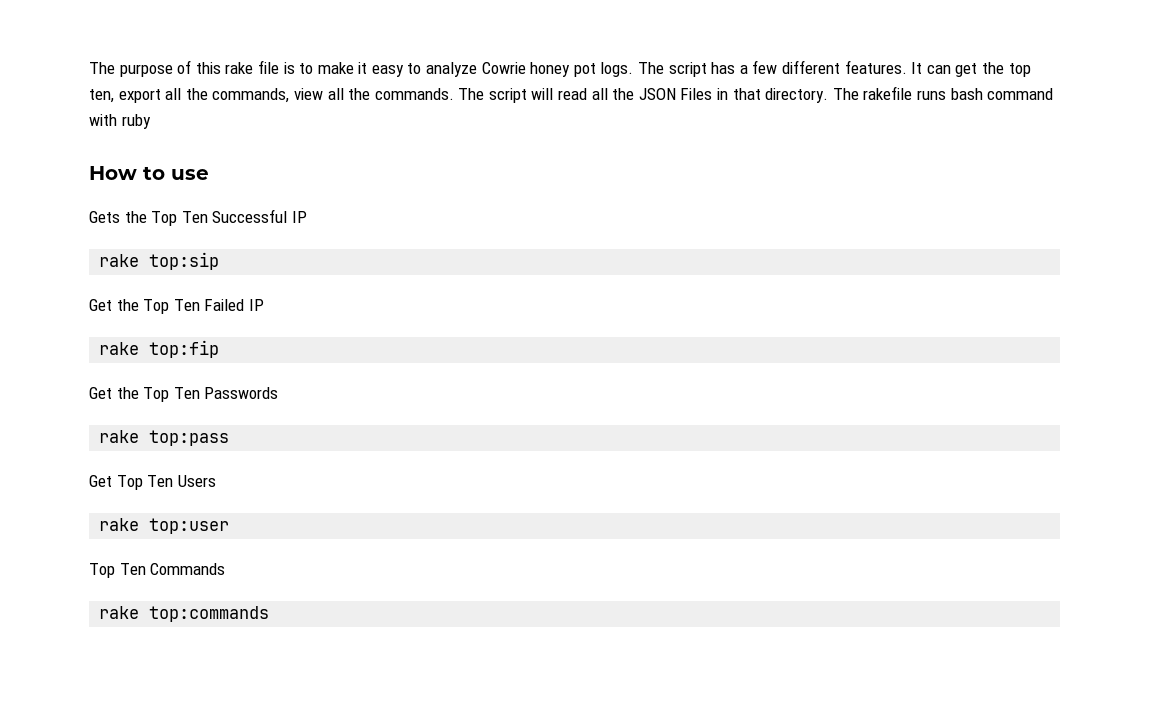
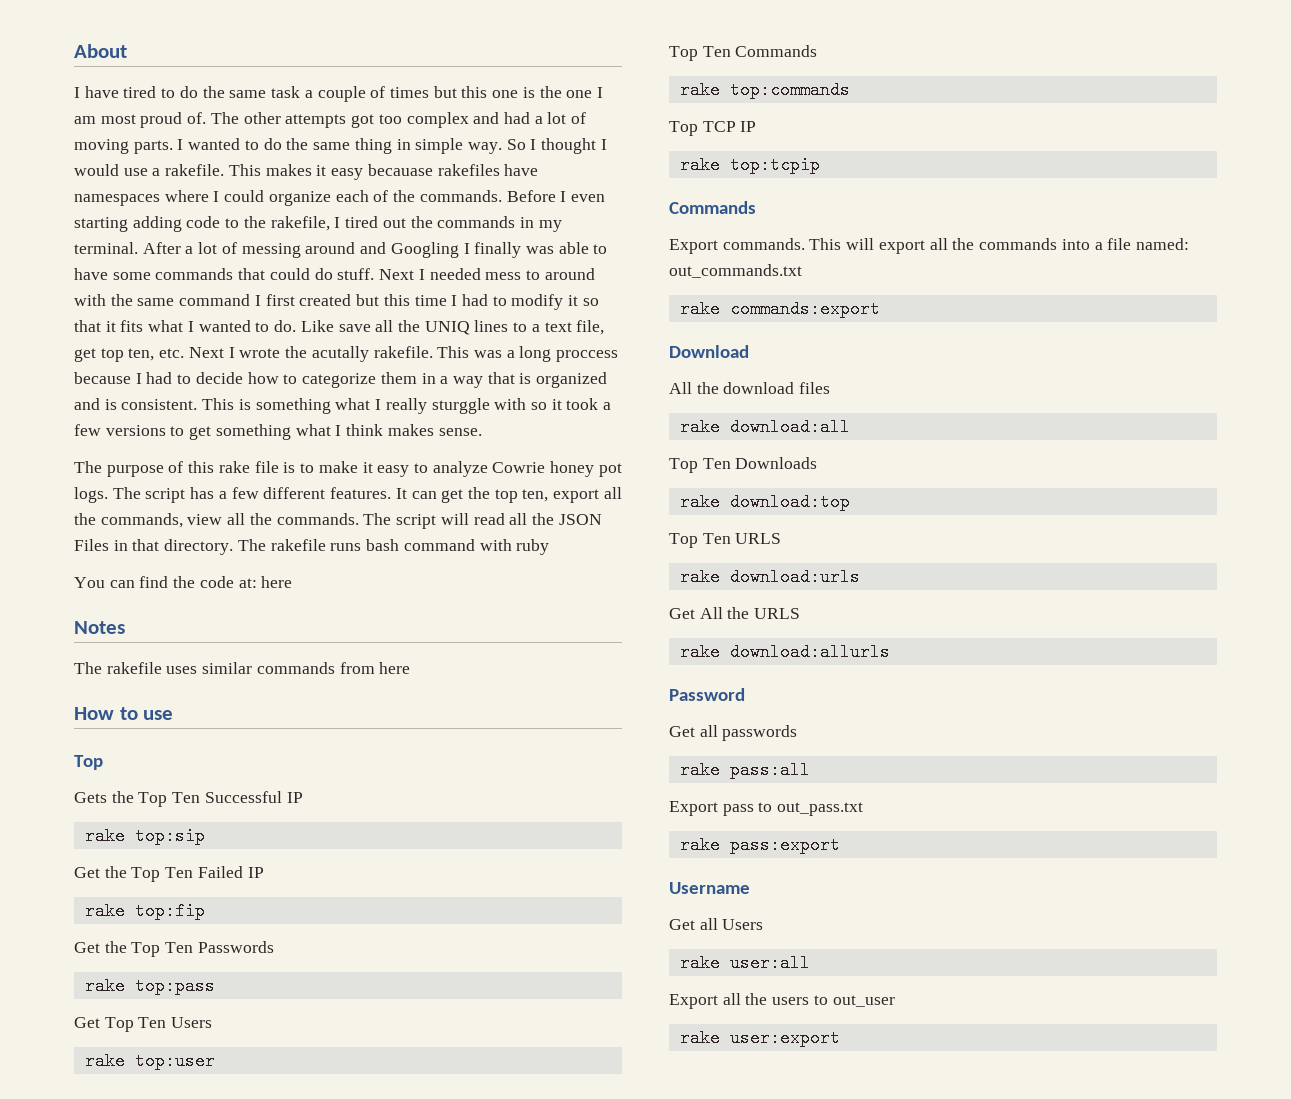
+ About
+ I have tired to do the same task a couple of times but this one is the one I am most proud of. The other attempts got too complex and had a lot of moving parts. I wanted to do the same thing in simple way. So I thought I would use a rakefile. This makes it easy becauase rakefiles have namespaces where I could organize each of the commands. Before I even starting adding code to the rakefile, I tired out the commands in my terminal. After a lot of messing around and Googling I finally was able to have some commands that could do stuff. Next I needed mess to around with the same command I first created but this time I had to modify it so that it fits what I wanted to do. Like save all the UNIQ lines to a text file, get top ten, etc. Next I wrote the acutally rakefile. This was a long proccess because I had to decide how to categorize them in a way that is organized and is consistent. This is something what I really sturggle with so it took a few versions to get something what I think makes sense.
+ You can find the code at: here
+ Notes
+ The rakefile uses similar commands from here
  How to use
+ Top
+ Top TCP IP
+ rake top:tcpip
+ Commands
+ Export commands. This will export all the commands into a file named: out_commands.txt
+ rake commands:export
+ Download
+ All the download files
+ rake download:all
+ Top Ten Downloads
+ rake download:top
+ Top Ten URLS
+ rake download:urls
+ Get All the URLS
+ rake download:allurls
+ Password
+ Get all passwords
+ rake pass:all
+ Export pass to out_pass.txt
+ rake pass:export
+ Username
+ Get all Users
+ rake user:all
+ Export all the users to out_user
+ rake user:export

